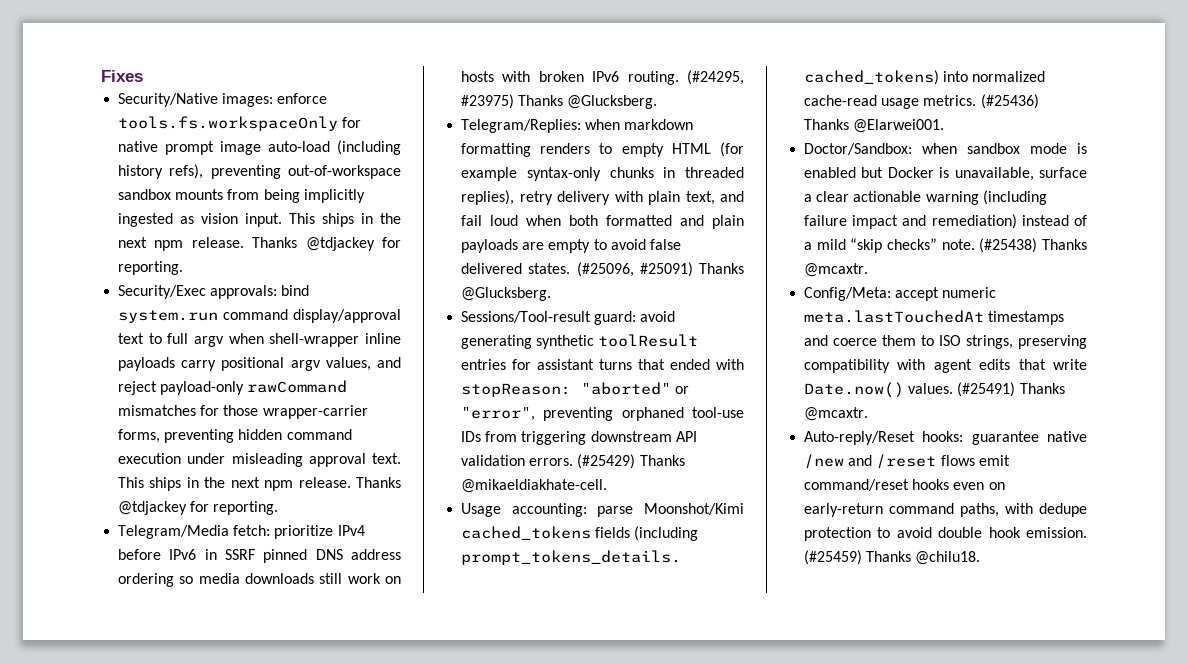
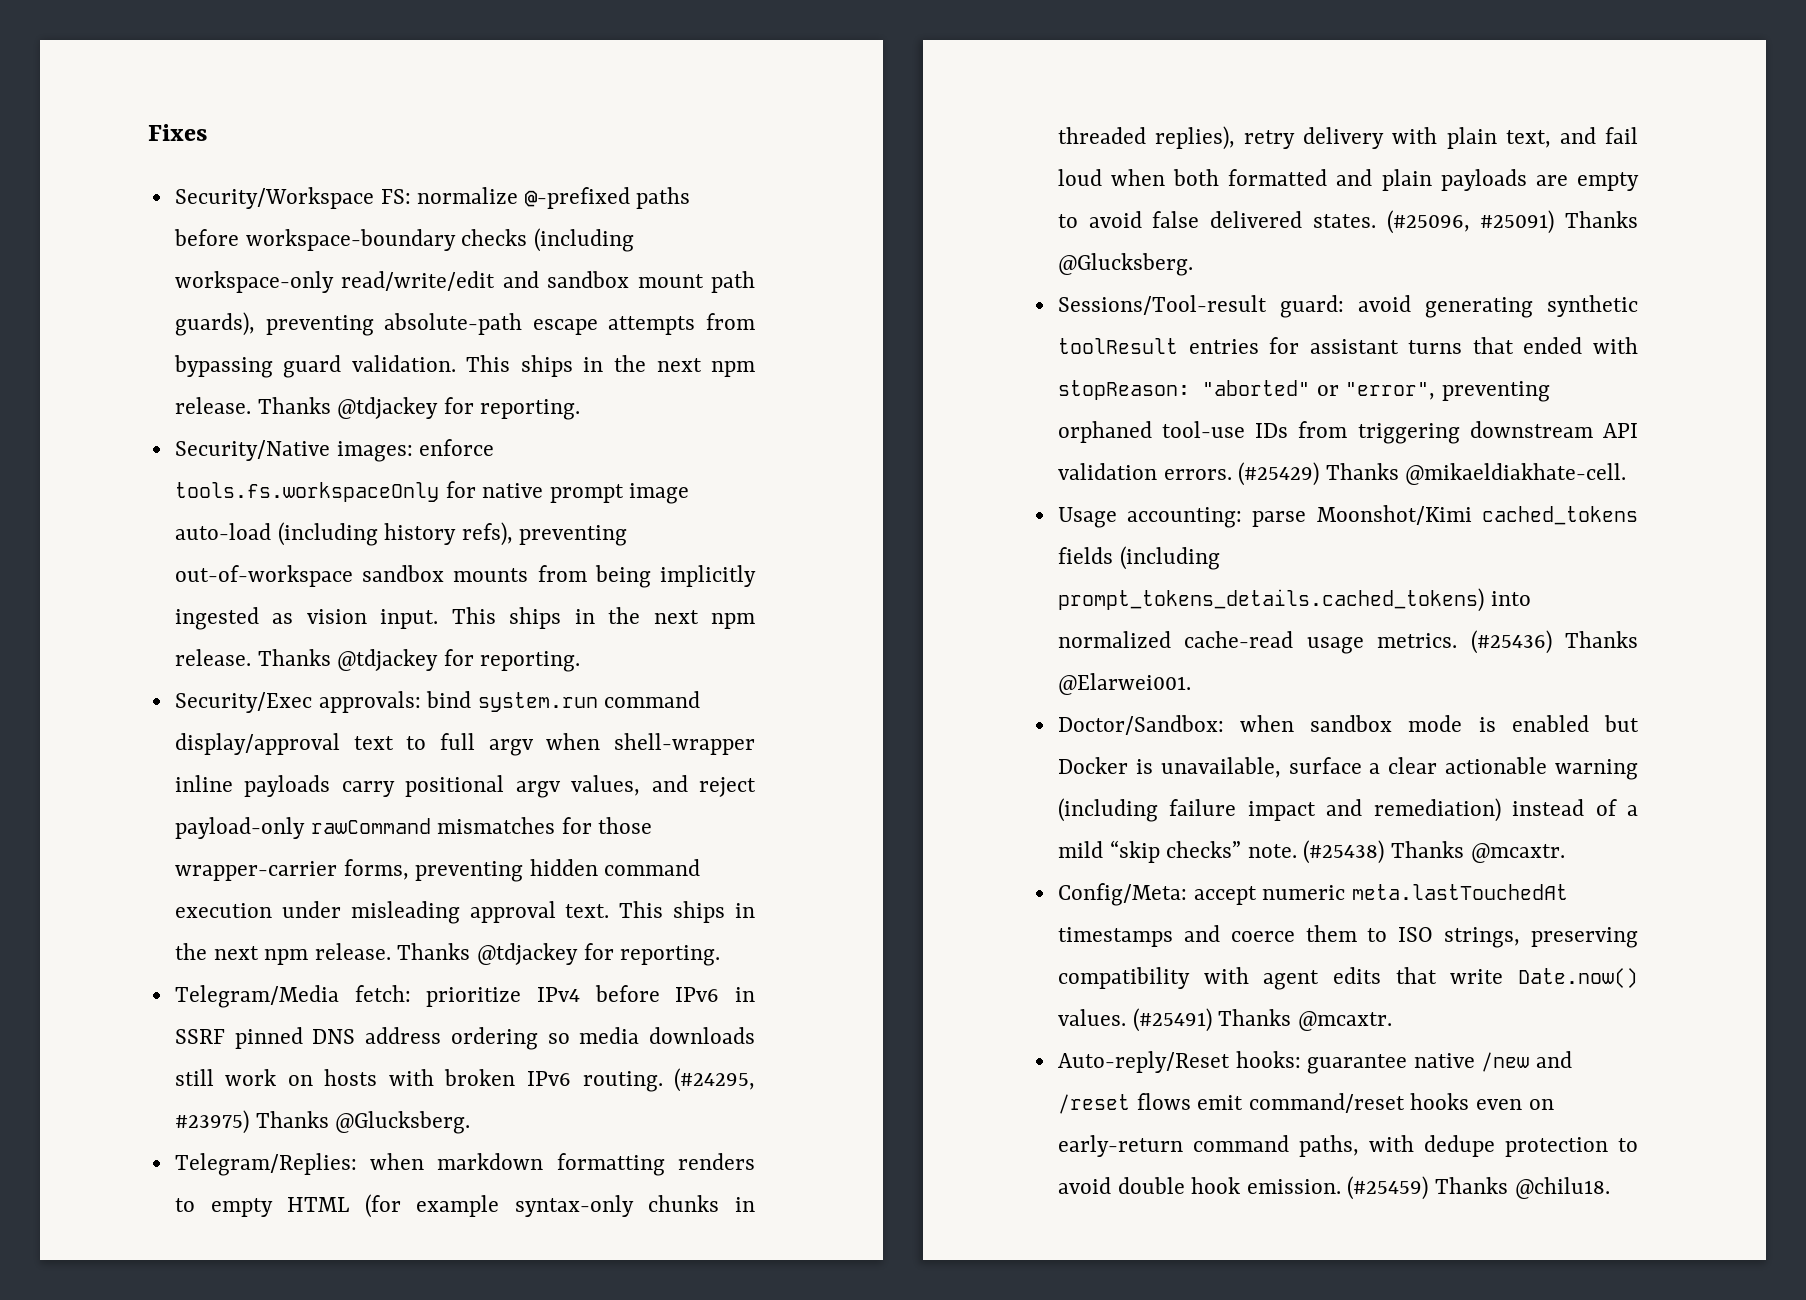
+ Security/Workspace FS: normalize @-prefixed paths before workspace-boundary checks (including workspace-only read/write/edit and sandbox mount path guards), preventing absolute-path escape attempts from bypassing guard validation. This ships in the next npm release. Thanks @tdjackey for reporting.

